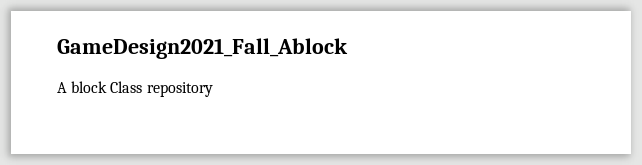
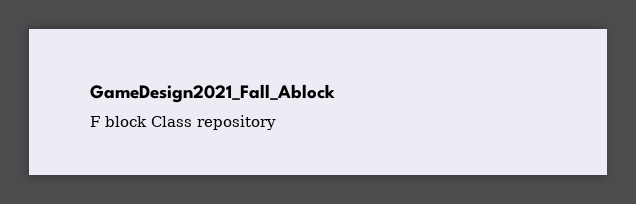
- A block Class repository
+ F block Class repository

